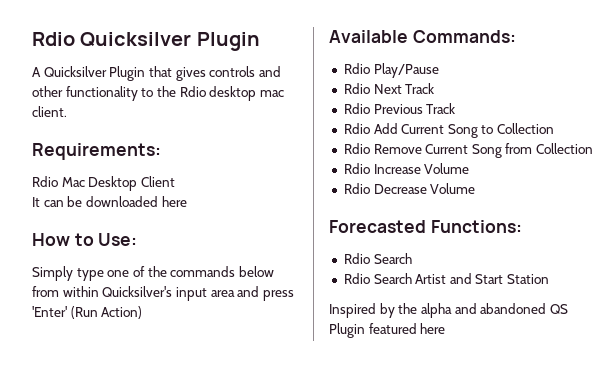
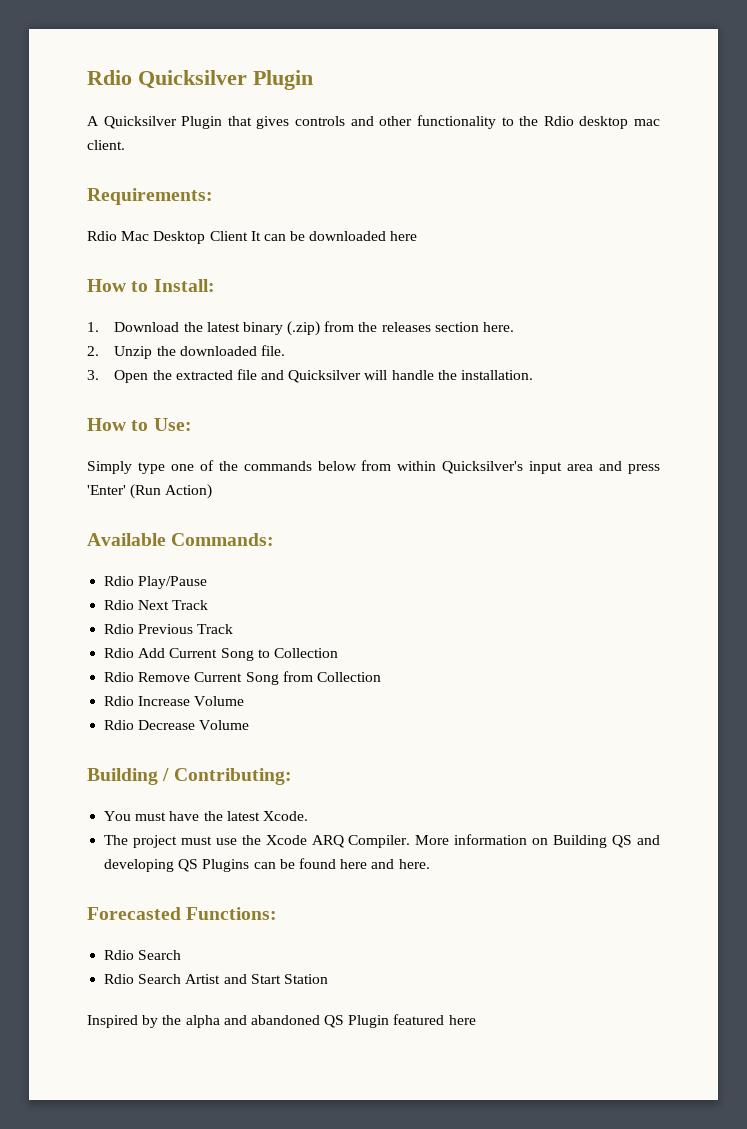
- Rdio Mac Desktop Client
- It can be downloaded here
+ Rdio Mac Desktop Client It can be downloaded here
+ How to Install:
+ 1. Download the latest binary (.zip) from the releases section here.
+ 2. Unzip the downloaded file.
+ 3. Open the extracted file and Quicksilver will handle the installation.
+ Building / Contributing:
+ You must have the latest Xcode.
+ The project must use the Xcode ARQ Compiler. More information on Building QS and developing QS Plugins can be found here and here.

